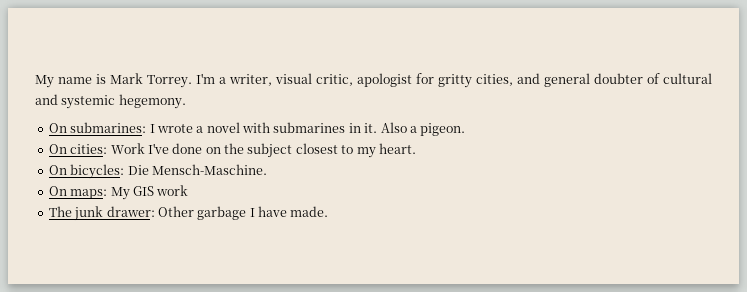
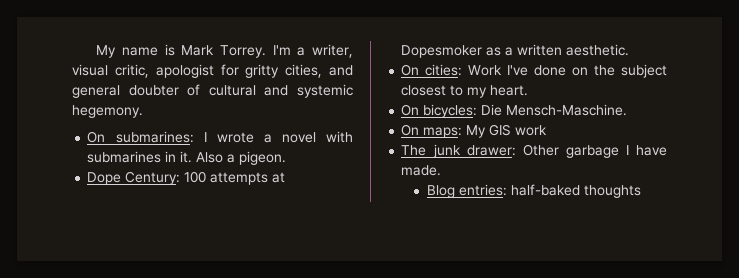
+ Dope Century: 100 attempts at Dopesmoker as a written aesthetic.
+ Blog entries: half-baked thoughts

